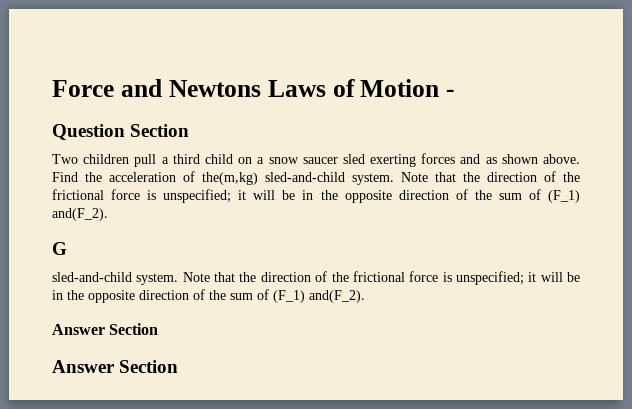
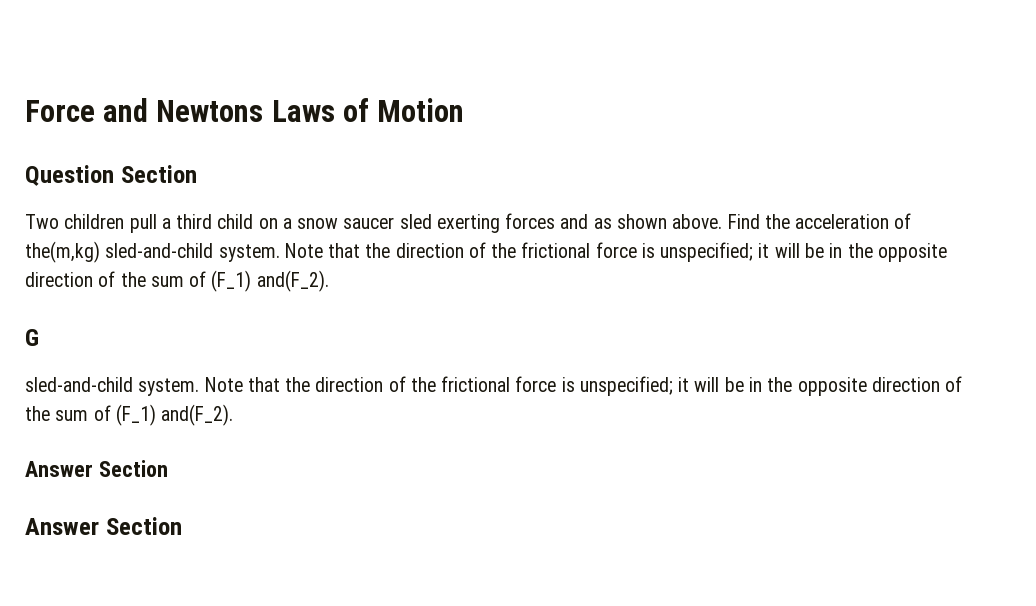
- Force and Newtons Laws of Motion -
+ Force and Newtons Laws of Motion

